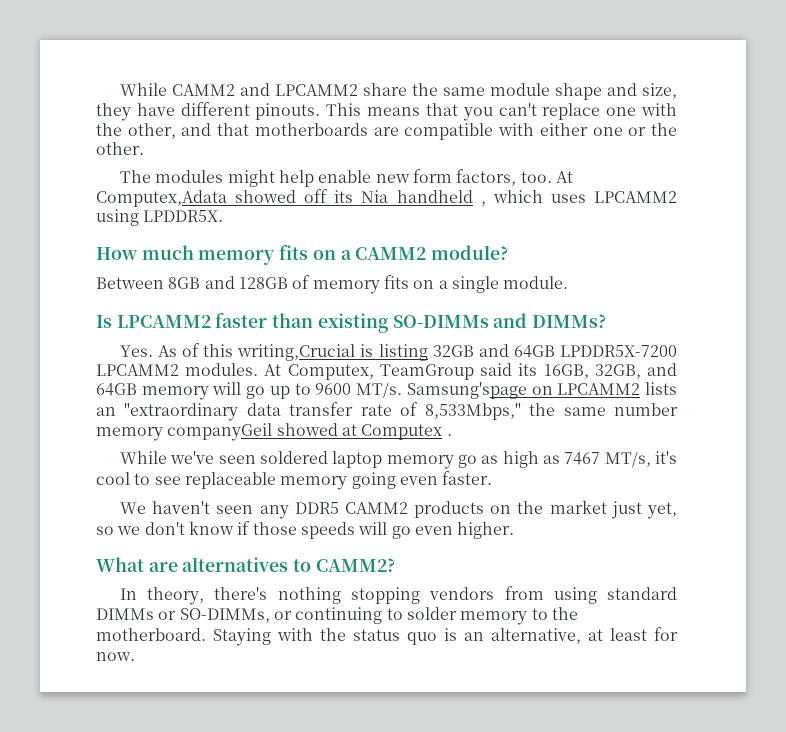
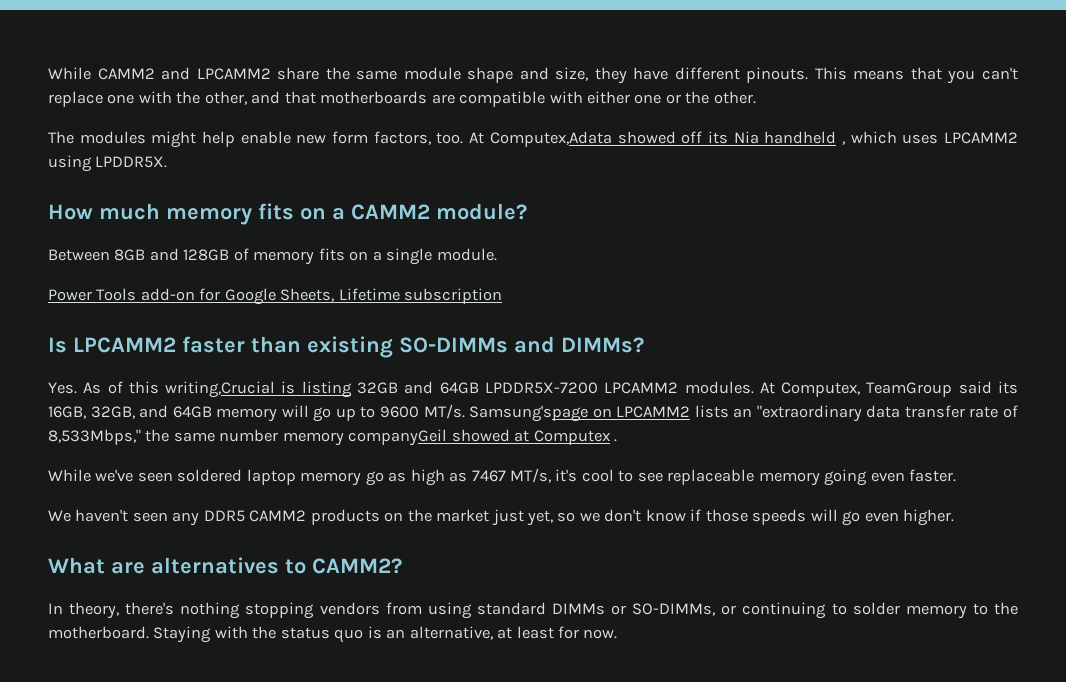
+ Power Tools add-on for Google Sheets, Lifetime subscription

